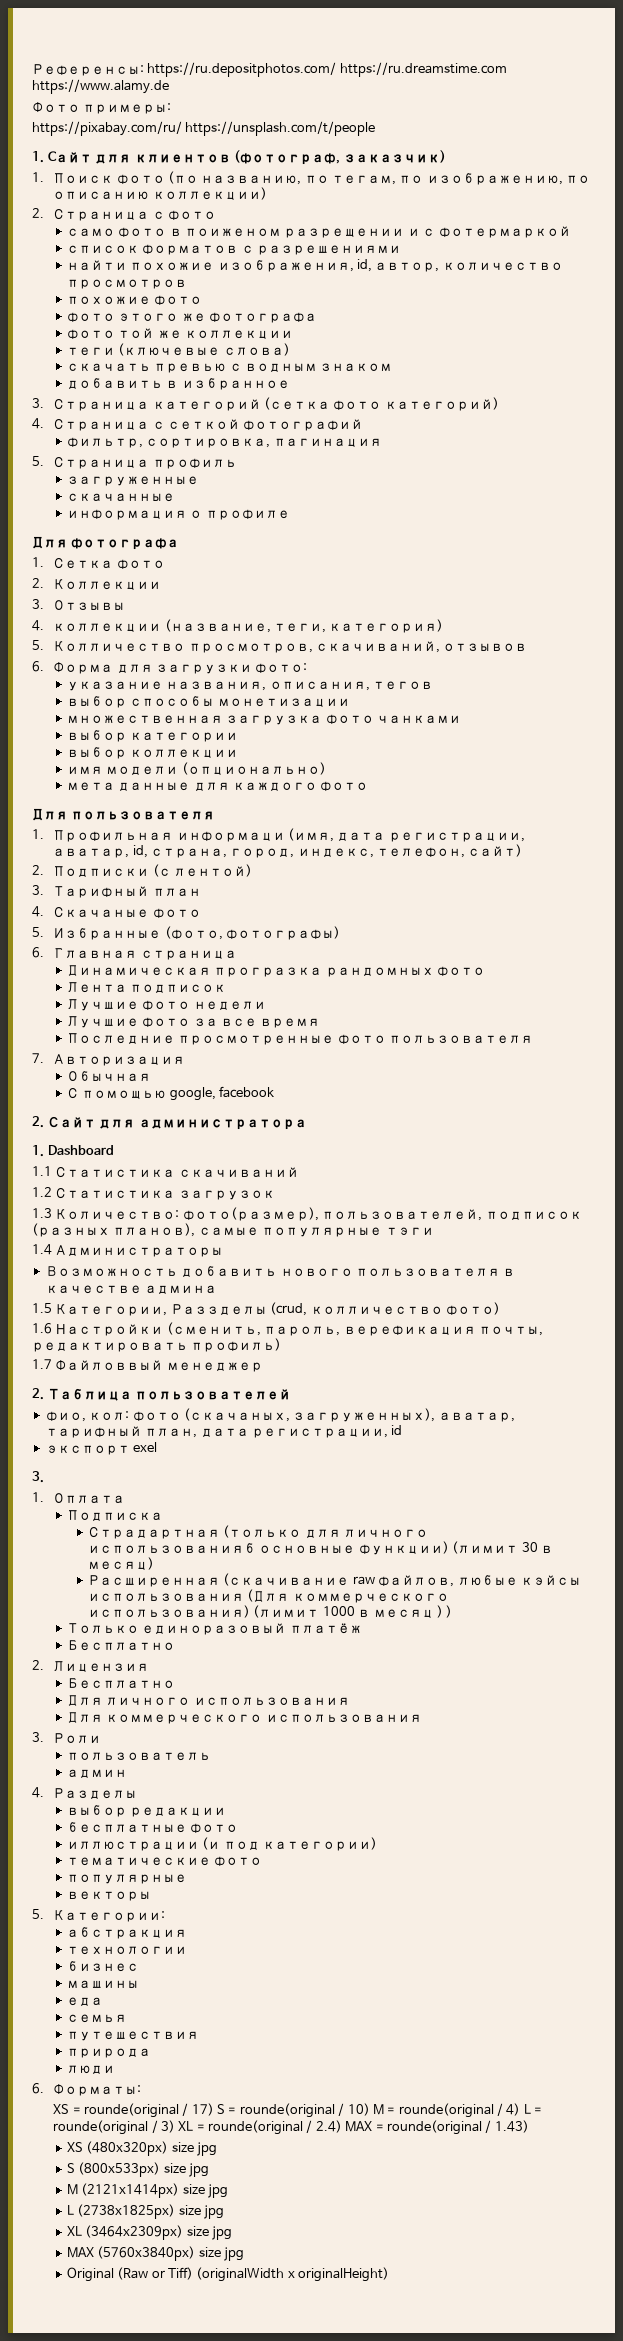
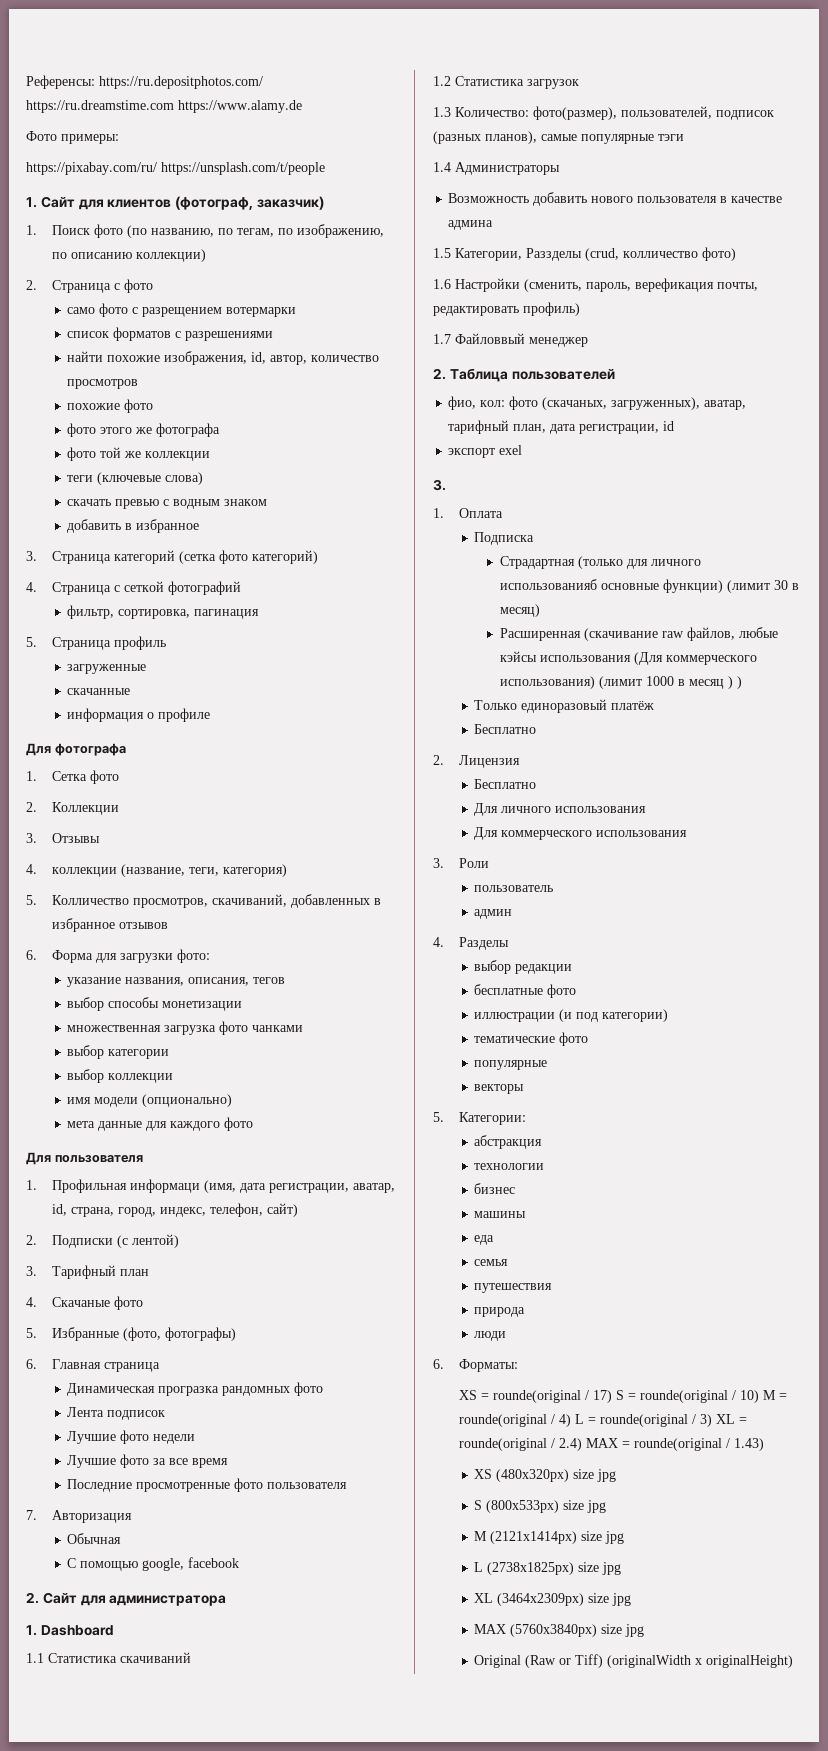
- само фото в поиженом разрещении и с фотермаркой
+ само фото c разрещением вотермарки
- 5. Колличество просмотров, скачиваний, отзывов
+ 5. Колличество просмотров, скачиваний, добавленных в избранное отзывов

